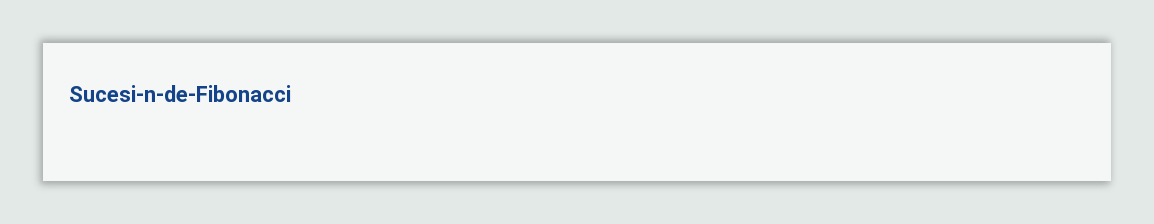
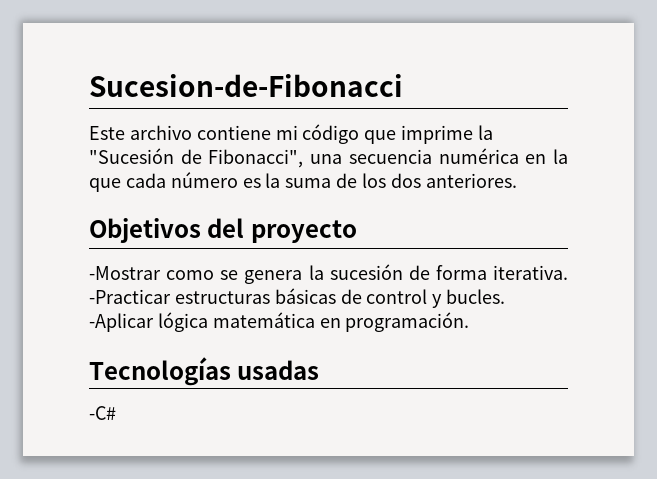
- Sucesi-n-de-Fibonacci
+ Sucesion-de-Fibonacci
+ Este archivo contiene mi código que imprime la "Sucesión de Fibonacci", una secuencia numérica en la que cada número es la suma de los dos anteriores.
+ Objetivos del proyecto
+ -Mostrar como se genera la sucesión de forma iterativa. -Practicar estructuras básicas de control y bucles. -Aplicar lógica matemática en programación.
+ Tecnologías usadas
+ -C#

